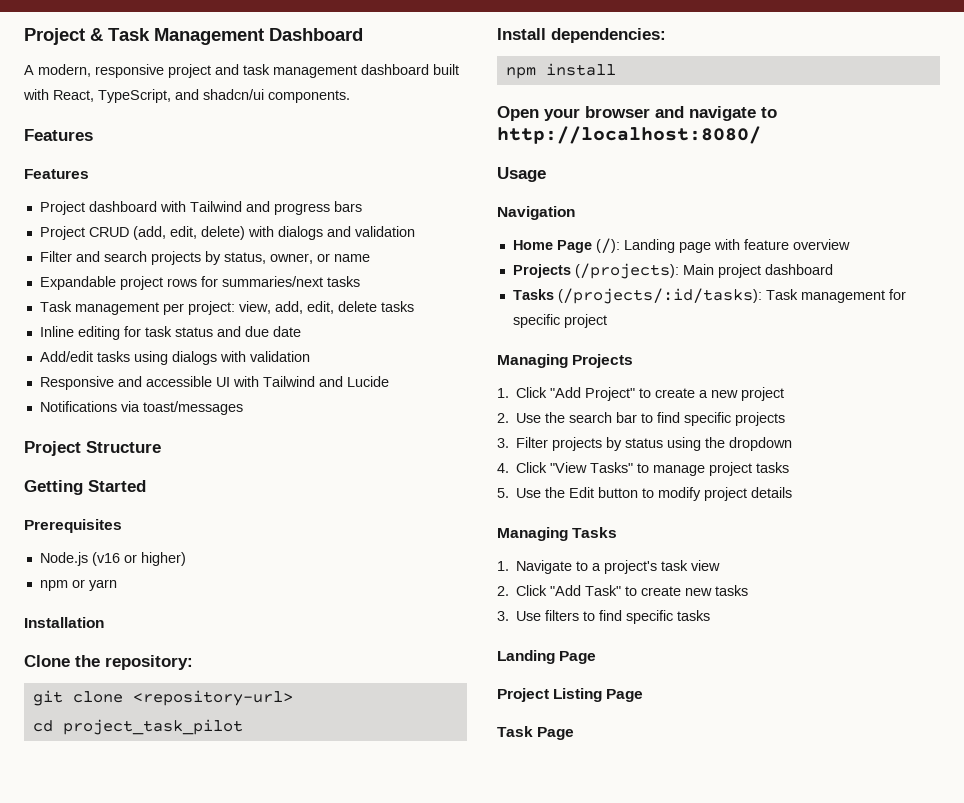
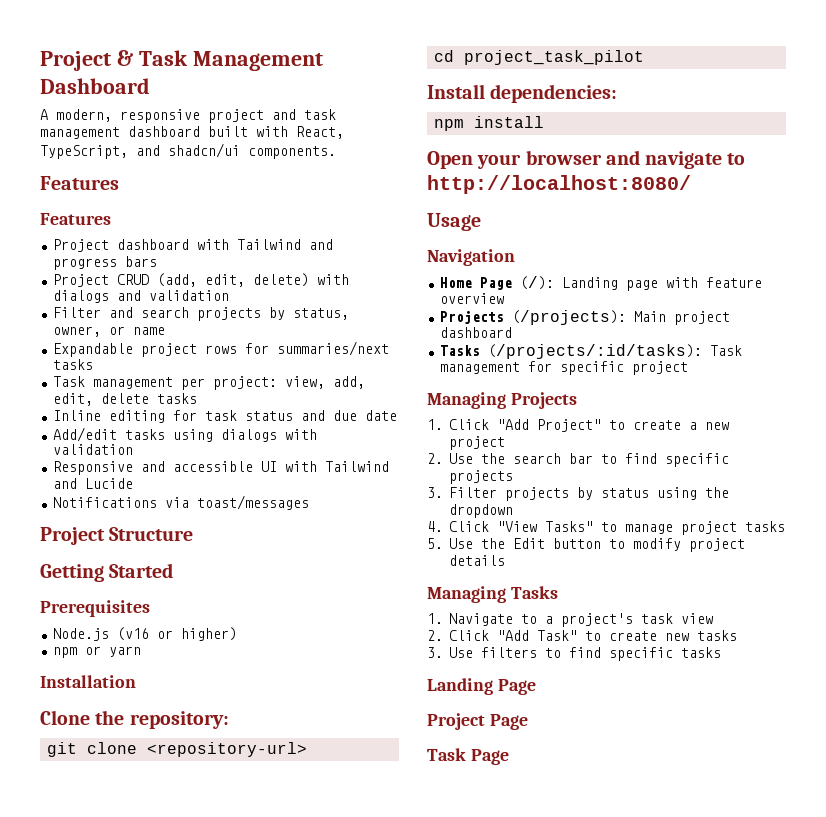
- Project Listing Page
+ Project Page

